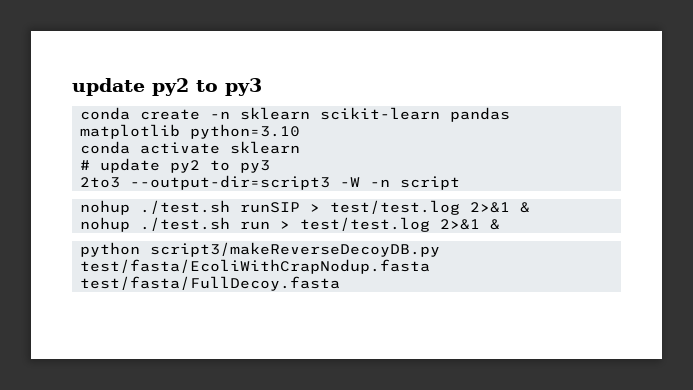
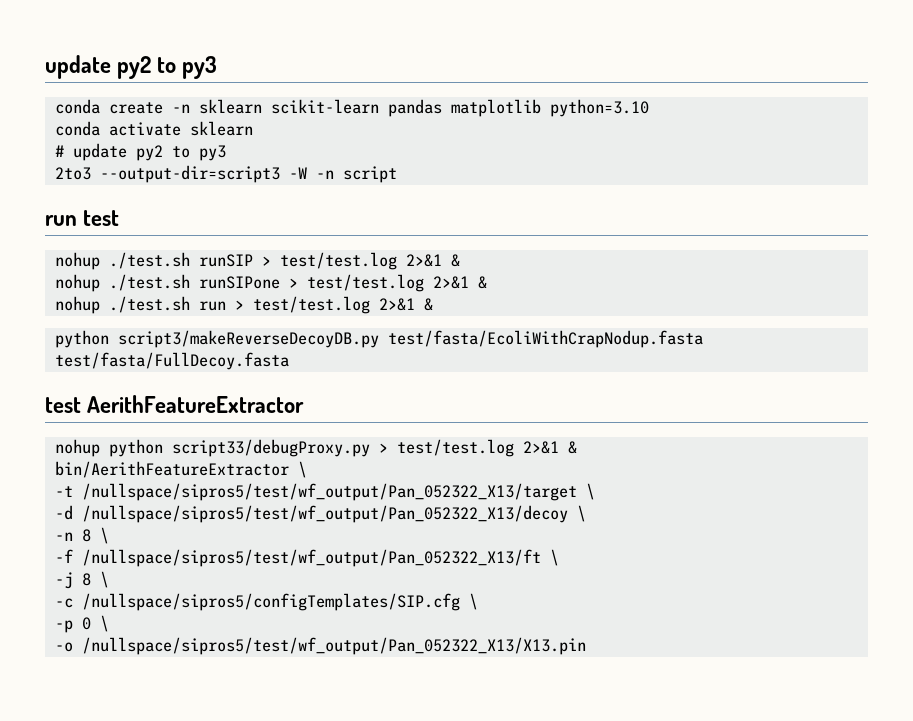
+ run test
+ nohup ./test.sh runSIPone > test/test.log 2>&1 &
+ test AerithFeatureExtractor
+ nohup python script33/debugProxy.py > test/test.log 2>&1 &
+ bin/AerithFeatureExtractor \
+ -t /nullspace/sipros5/test/wf_output/Pan_052322_X13/target \
+ -d /nullspace/sipros5/test/wf_output/Pan_052322_X13/decoy \
+ -n 8 \
+ -f /nullspace/sipros5/test/wf_output/Pan_052322_X13/ft \
+ -j 8 \
+ -c /nullspace/sipros5/configTemplates/SIP.cfg \
+ -p 0 \
+ -o /nullspace/sipros5/test/wf_output/Pan_052322_X13/X13.pin

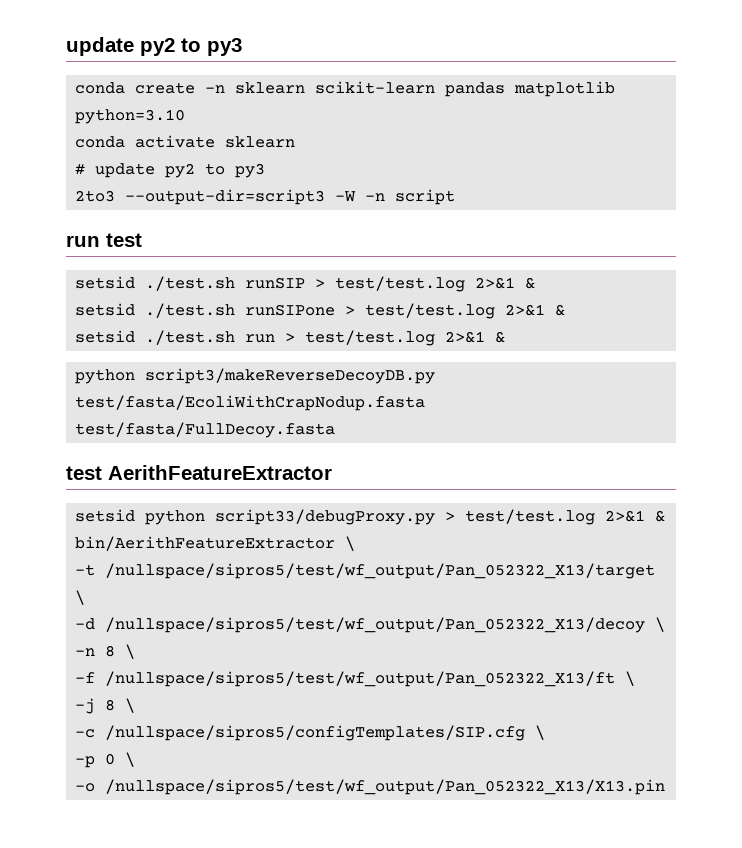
- nohup ./test.sh runSIP > test/test.log 2>&1 &
+ setsid ./test.sh runSIP > test/test.log 2>&1 &
- nohup ./test.sh runSIPone > test/test.log 2>&1 &
+ setsid ./test.sh runSIPone > test/test.log 2>&1 &
- nohup ./test.sh run > test/test.log 2>&1 &
+ setsid ./test.sh run > test/test.log 2>&1 &
- nohup python script33/debugProxy.py > test/test.log 2>&1 &
+ setsid python script33/debugProxy.py > test/test.log 2>&1 &

